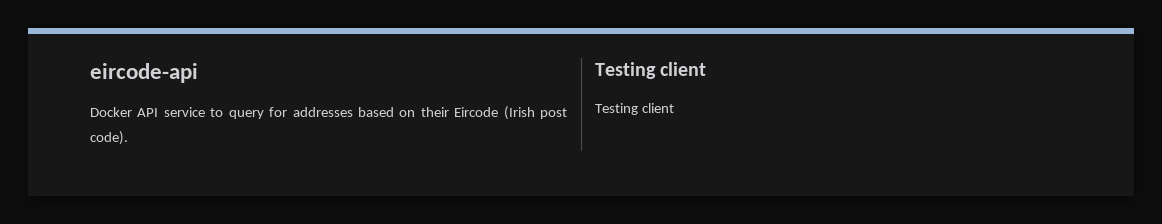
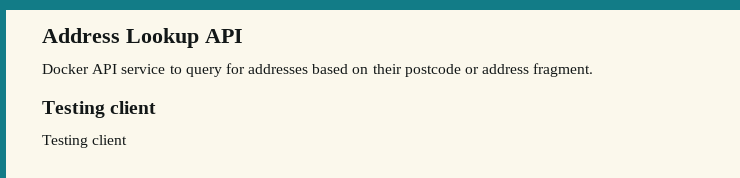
- eircode-api
+ Address Lookup API
- Docker API service to query for addresses based on their Eircode (Irish post code).
+ Docker API service to query for addresses based on their postcode or address fragment.

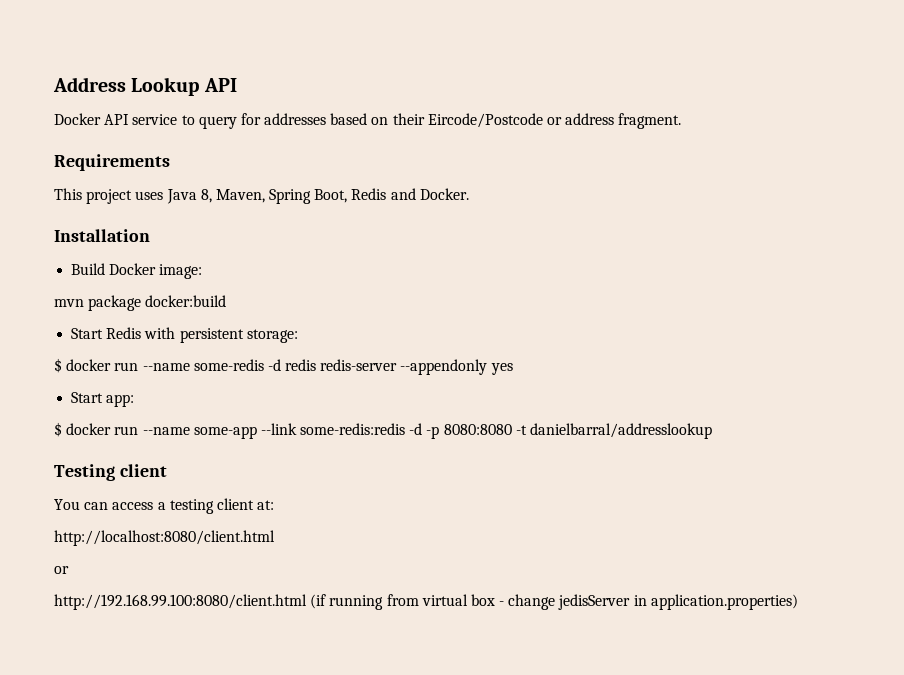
- Docker API service to query for addresses based on their postcode or address fragment.
+ Docker API service to query for addresses based on their Eircode/Postcode or address fragment.
+ Requirements
+ This project uses Java 8, Maven, Spring Boot, Redis and Docker.
+ Installation
+ Build Docker image:
+ mvn package docker:build
+ Start Redis with persistent storage:
+ $ docker run --name some-redis -d redis redis-server --appendonly yes
+ Start app:
+ $ docker run --name some-app --link some-redis:redis -d -p 8080:8080 -t danielbarral/addresslookup
  Testing client
- Testing client
+ You can access a testing client at:
+ http://localhost:8080/client.html
+ or
+ http://192.168.99.100:8080/client.html (if running from virtual box - change jedisServer in application.properties)

